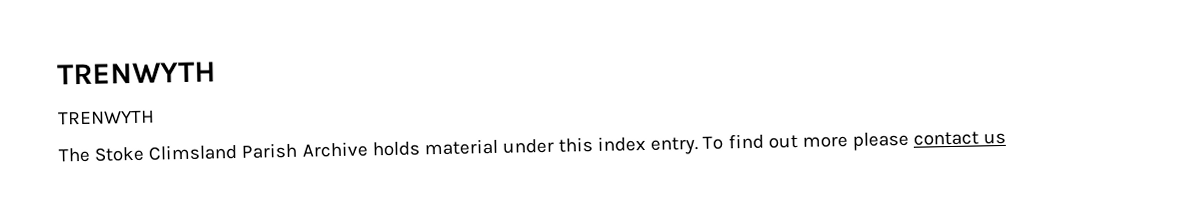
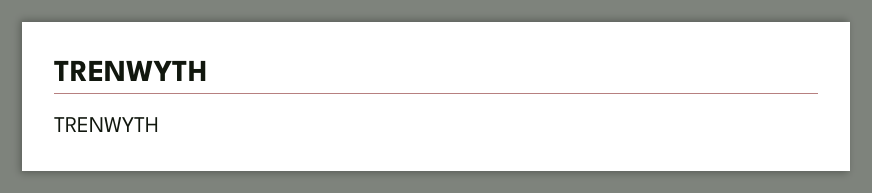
- The Stoke Climsland Parish Archive holds material under this index entry. To find out more please contact us

